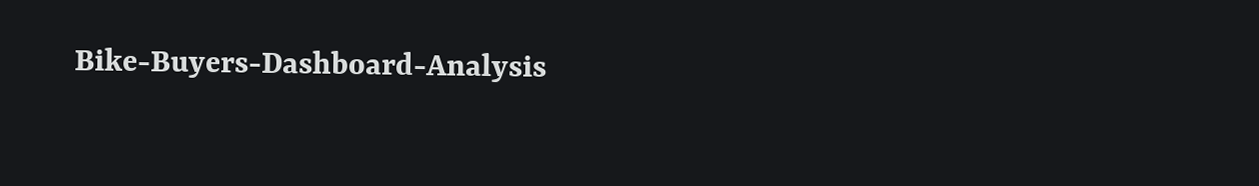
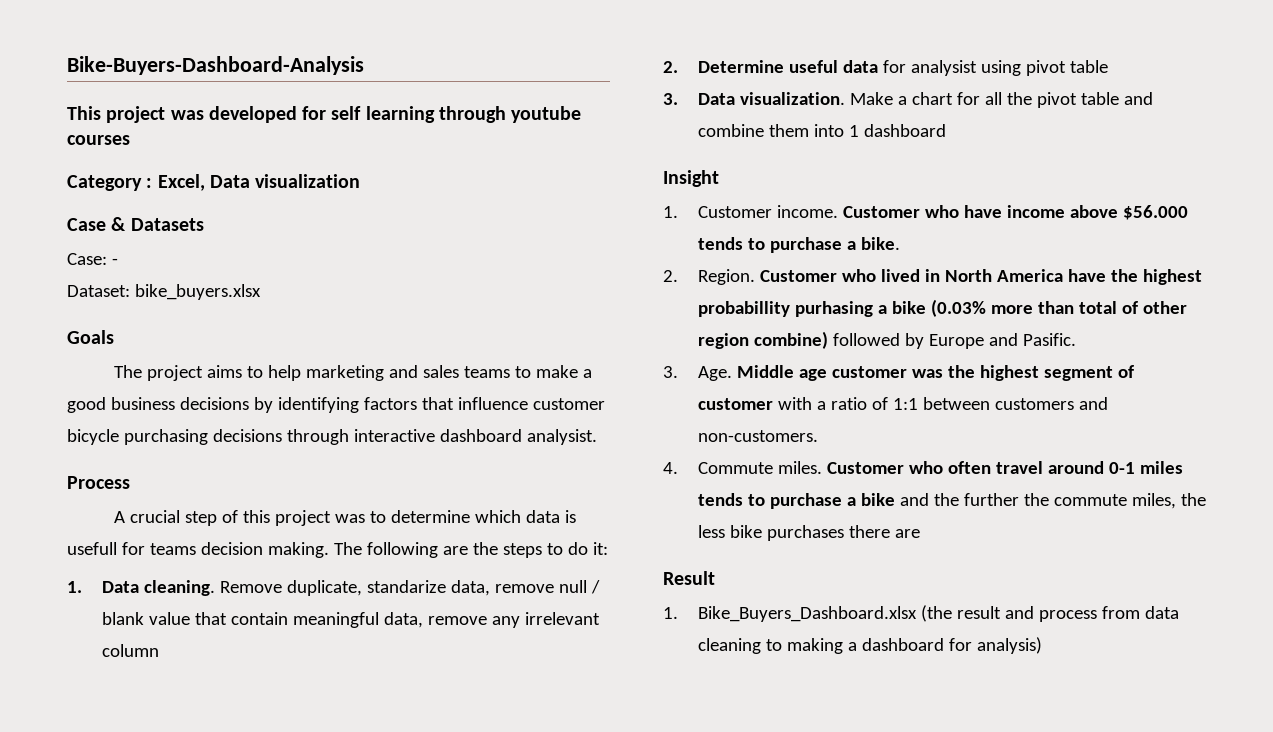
+ This project was developed for self learning through youtube courses
+ Category : Excel, Data visualization
+ Case & Datasets
+ Case: -
+ Dataset: bike_buyers.xlsx
+ Goals
+ The project aims to help marketing and sales teams to make a good business decisions by identifying factors that influence customer bicycle purchasing decisions through interactive dashboard analysist.
+ Process
+ A crucial step of this project was to determine which data is usefull for teams decision making. The following are the steps to do it:
+ 1. Data cleaning. Remove duplicate, standarize data, remove null / blank value that contain meaningful data, remove any irrelevant column
+ 2. Determine useful data for analysist using pivot table
+ 3. Data visualization. Make a chart for all the pivot table and combine them into 1 dashboard
+ Insight
+ 1. Customer income. Customer who have income above $56.000 tends to purchase a bike.
+ 2. Region. Customer who lived in North America have the highest probabillity purhasing a bike (0.03% more than total of other region combine) followed by Europe and Pasific.
+ 3. Age. Middle age customer was the highest segment of customer with a ratio of 1:1 between customers and non-customers.
+ 4. Commute miles. Customer who often travel around 0-1 miles tends to purchase a bike and the further the commute miles, the less bike purchases there are
+ Result
+ 1. Bike_Buyers_Dashboard.xlsx (the result and process from data cleaning to making a dashboard for analysis)

